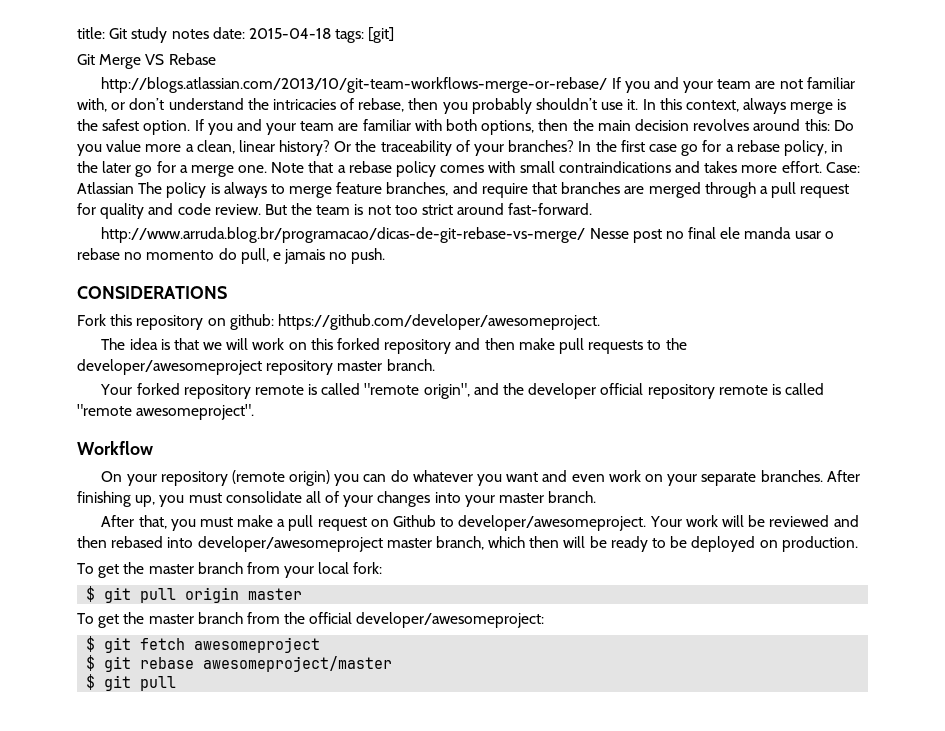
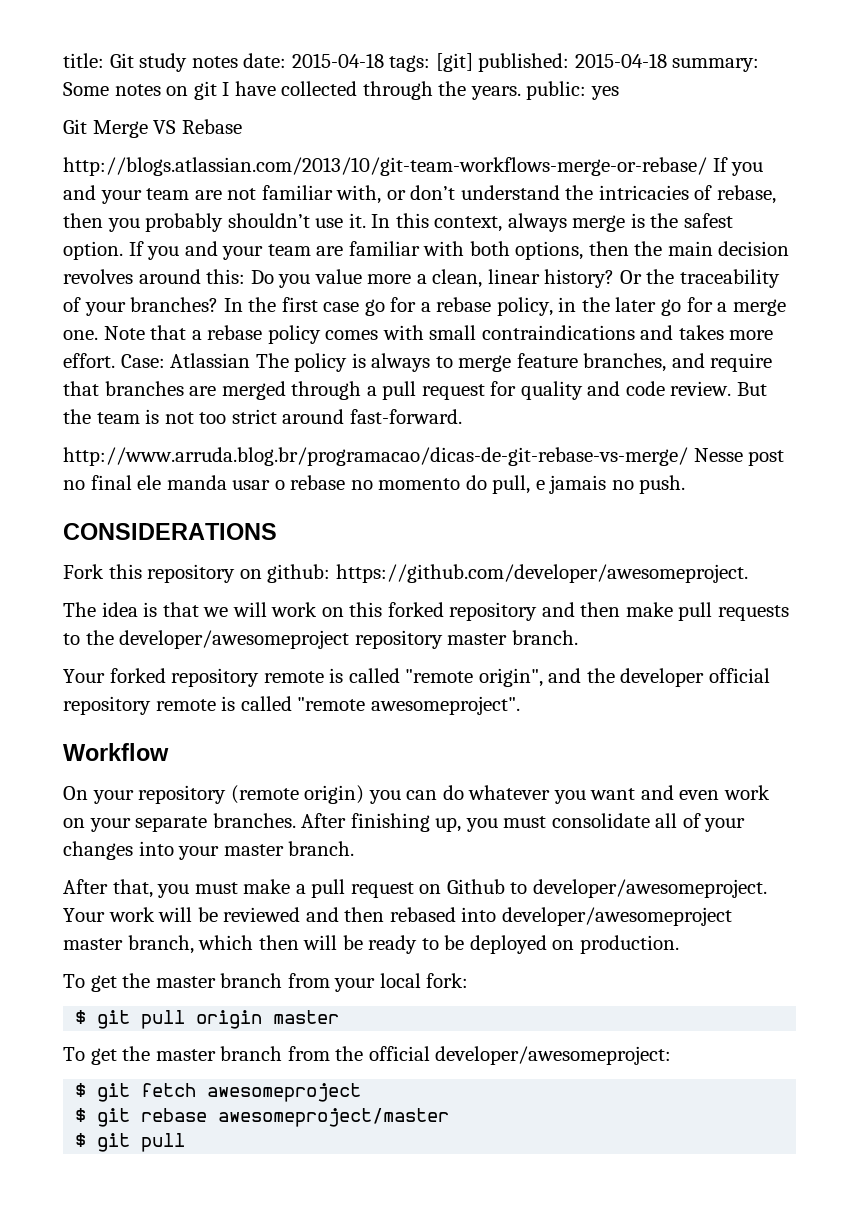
- title: Git study notes date: 2015-04-18 tags: [git]
+ title: Git study notes date: 2015-04-18 tags: [git] published: 2015-04-18 summary: Some notes on git I have collected through the years. public: yes

